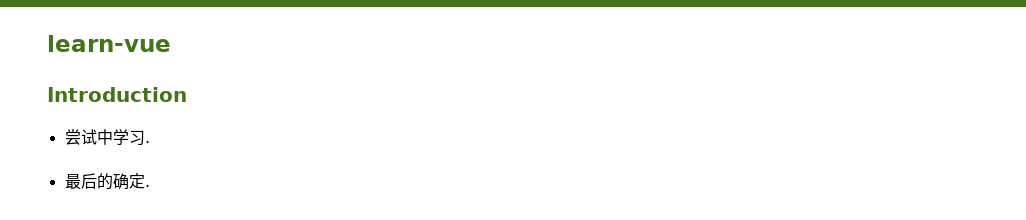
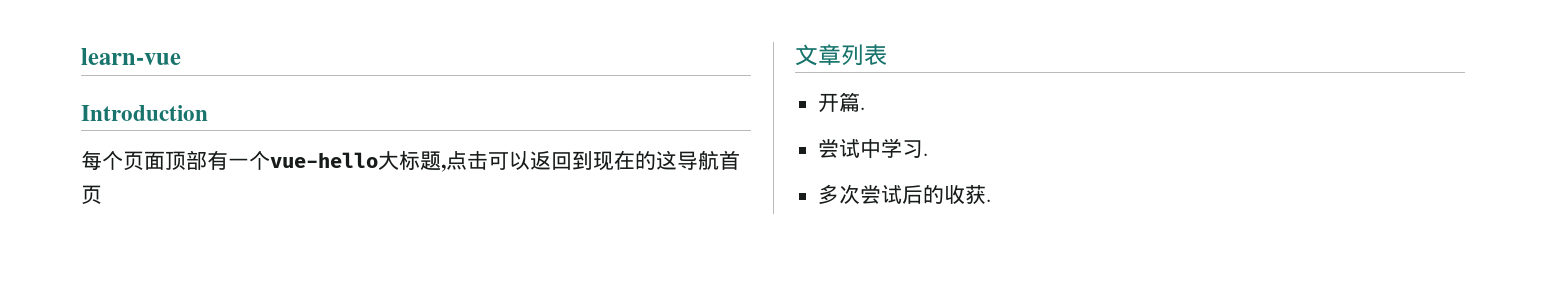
+ 每个页面顶部有一个vue-hello大标题,点击可以返回到现在的这导航首页
+ 文章列表
+ 开篇.
- 最后的确定.
+ 多次尝试后的收获.

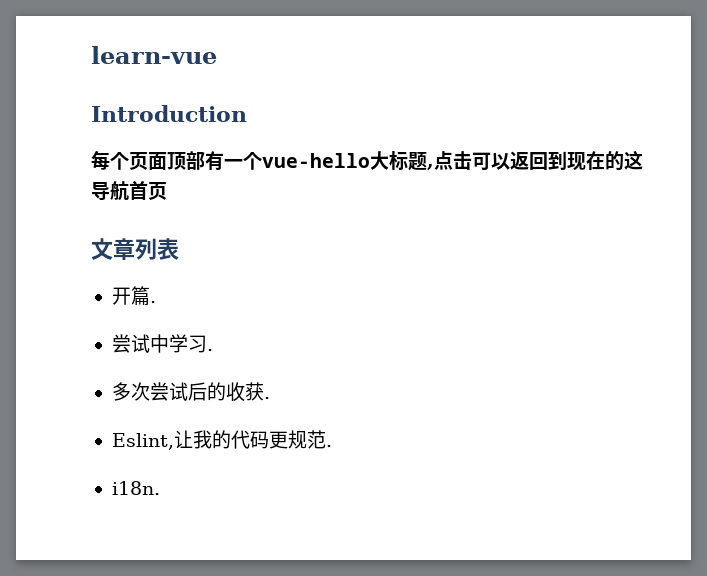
+ Eslint,让我的代码更规范.
+ i18n.

